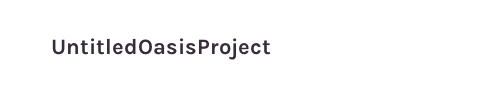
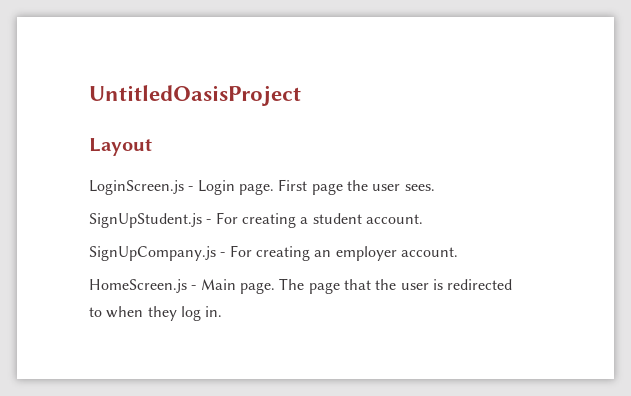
+ Layout
+ LoginScreen.js - Login page. First page the user sees.
+ SignUpStudent.js - For creating a student account.
+ SignUpCompany.js - For creating an employer account.
+ HomeScreen.js - Main page. The page that the user is redirected to when they log in.

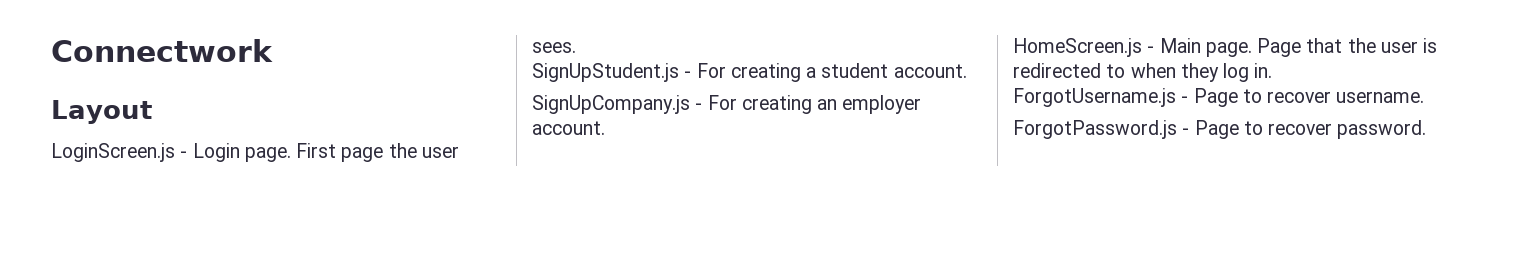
- UntitledOasisProject
+ Connectwork
- The page that the user is redirected to when they log in.
+ Page that the user is redirected to when they log in.
+ ForgotUsername.js - Page to recover username.
+ ForgotPassword.js - Page to recover password.

